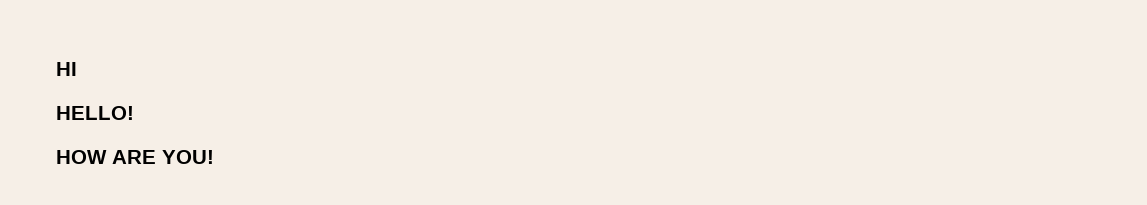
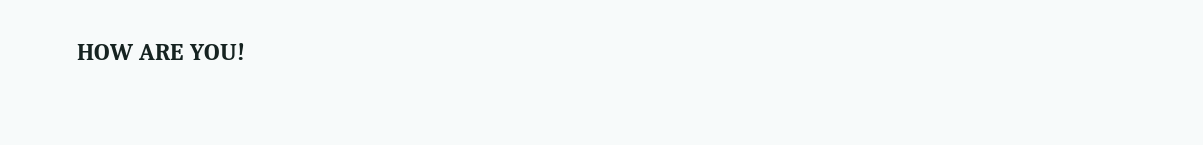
- HI
- HELLO!

